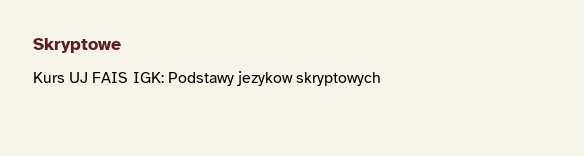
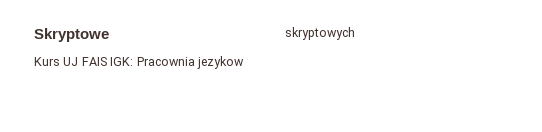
- Kurs UJ FAIS IGK: Podstawy jezykow skryptowych
+ Kurs UJ FAIS IGK: Pracownia jezykow skryptowych

